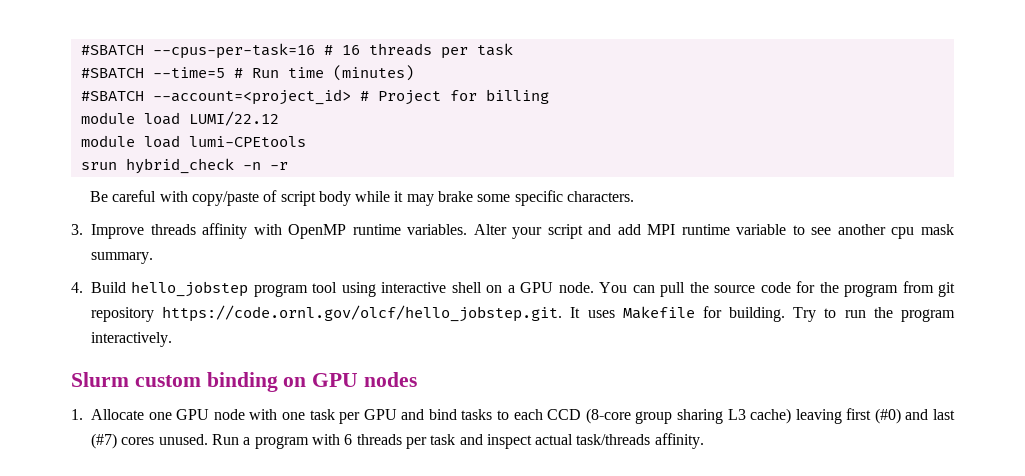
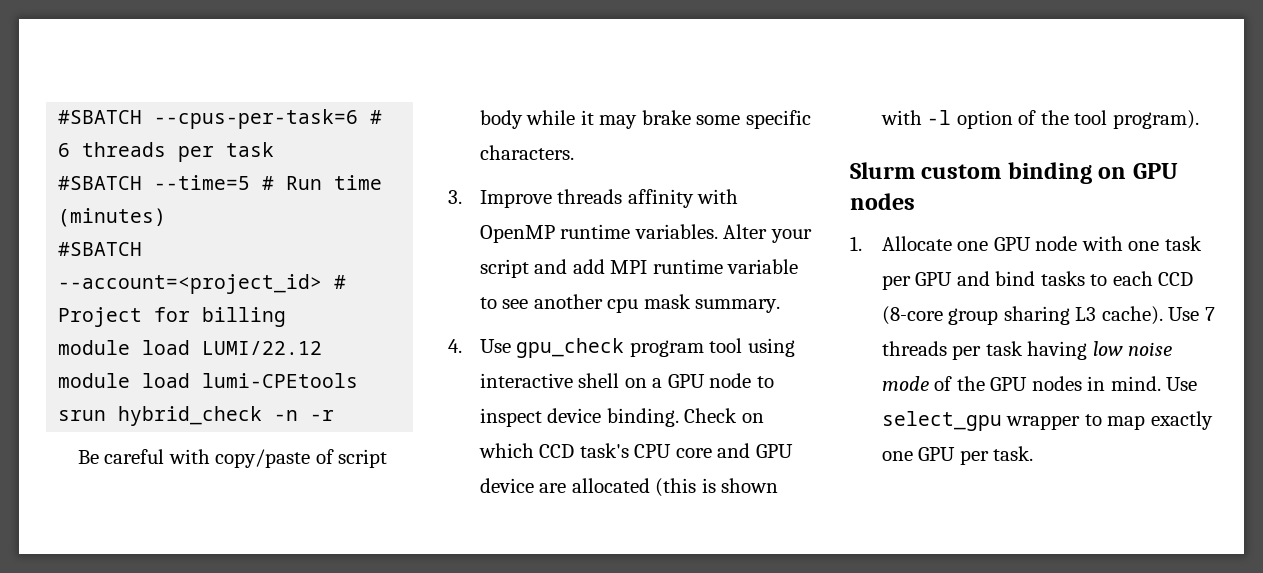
- #SBATCH --cpus-per-task=16 # 16 threads per task
+ #SBATCH --cpus-per-task=6 # 6 threads per task
- 4. Build hello_jobstep program tool using interactive shell on a GPU node. You can pull the source code for the program from git repository https://code.ornl.gov/olcf/hello_jobstep.git. It uses Makefile for building. Try to run the program interactively.
+ 4. Use gpu_check program tool using interactive shell on a GPU node to inspect device binding. Check on which CCD task's CPU core and GPU device are allocated (this is shown with -l option of the tool program).
- 1. Allocate one GPU node with one task per GPU and bind tasks to each CCD (8-core group sharing L3 cache) leaving first (#0) and last (#7) cores unused. Run a program with 6 threads per task and inspect actual task/threads affinity.
+ 1. Allocate one GPU node with one task per GPU and bind tasks to each CCD (8-core group sharing L3 cache). Use 7 threads per task having low noise mode of the GPU nodes in mind. Use select_gpu wrapper to map exactly one GPU per task.

